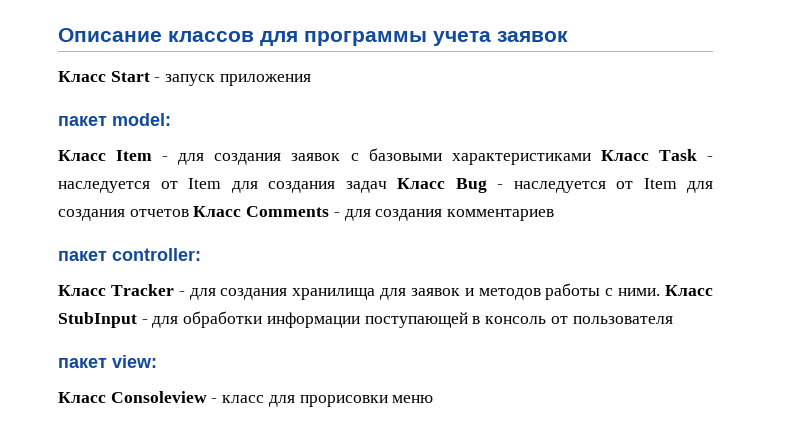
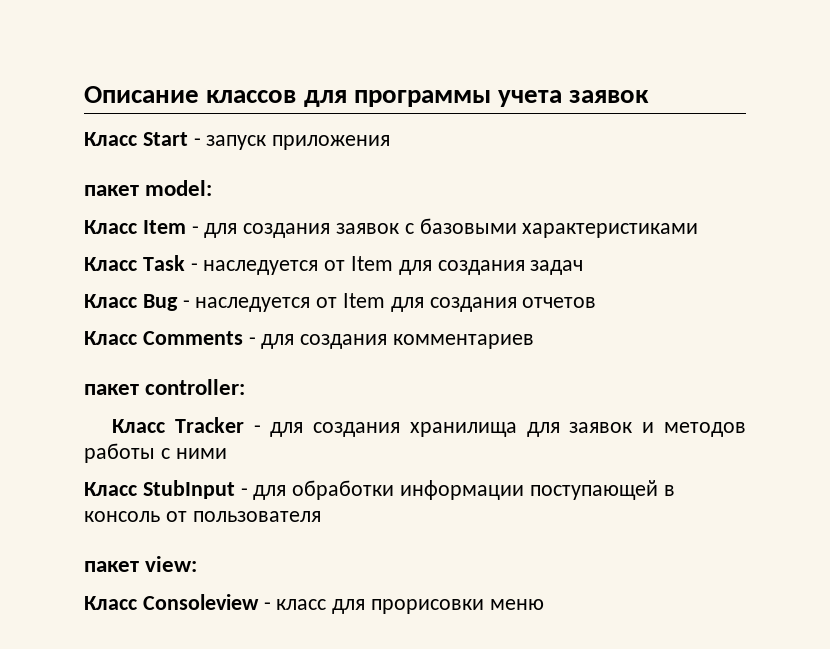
- Класс Item - для создания заявок с базовыми характеристиками Класс Task - наследуется от Item для создания задач Класс Bug - наследуется от Item для создания отчетов Класс Comments - для создания комментариев
+ Класс Item - для создания заявок с базовыми характеристиками
+ Класс Task - наследуется от Item для создания задач
+ Класс Bug - наследуется от Item для создания отчетов
+ Класс Comments - для создания комментариев
- Класс Tracker - для создания хранилища для заявок и методов работы с ними. Класс StubInput - для обработки информации поступающей в консоль от пользователя
+ Класс Tracker - для создания хранилища для заявок и методов работы с ними
+ Класс StubInput - для обработки информации поступающей в консоль от пользователя

